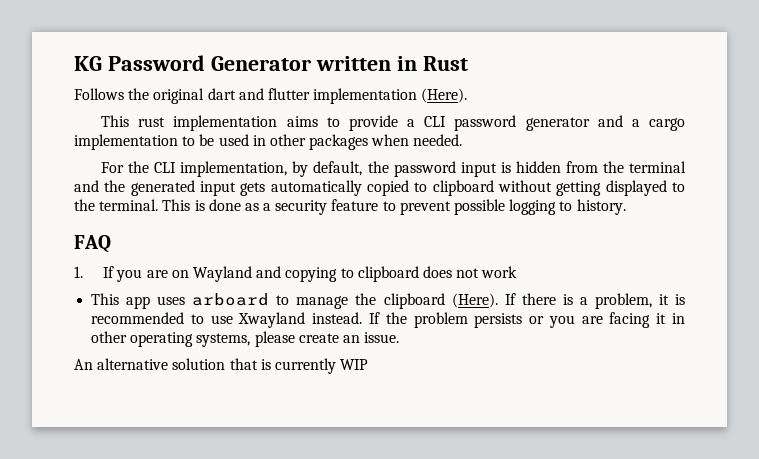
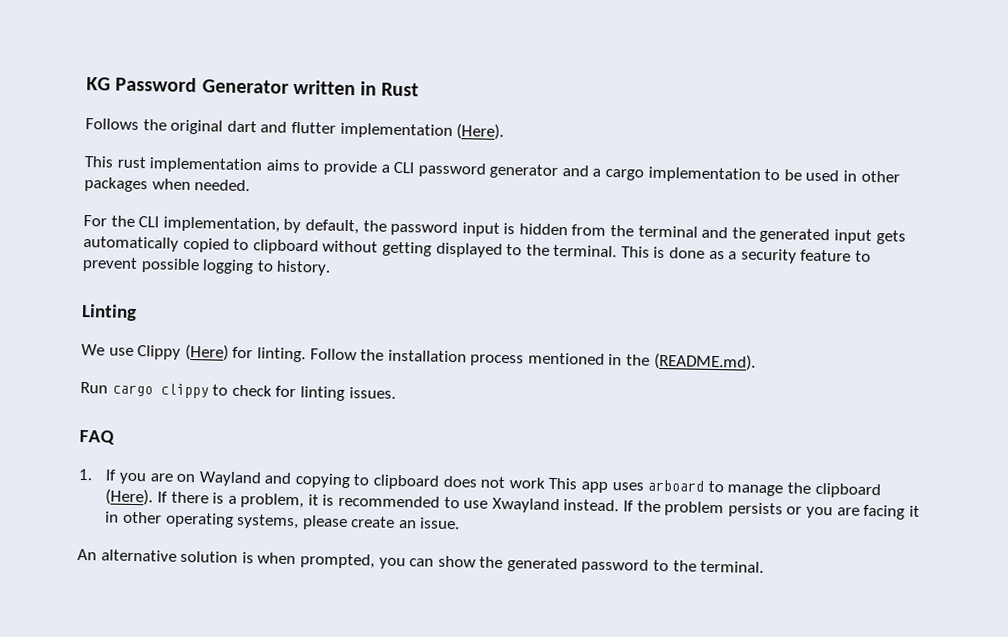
+ Linting
+ We use Clippy (Here) for linting. Follow the installation process mentioned in the (README.md).
+ Run cargo clippy to check for linting issues.
- 1. If you are on Wayland and copying to clipboard does not work
- This app uses arboard to manage the clipboard (Here).
+ 1. If you are on Wayland and copying to clipboard does not work This app uses arboard to manage the clipboard (Here).
- An alternative solution that is currently WIP
+ An alternative solution is when prompted, you can show the generated password to the terminal.

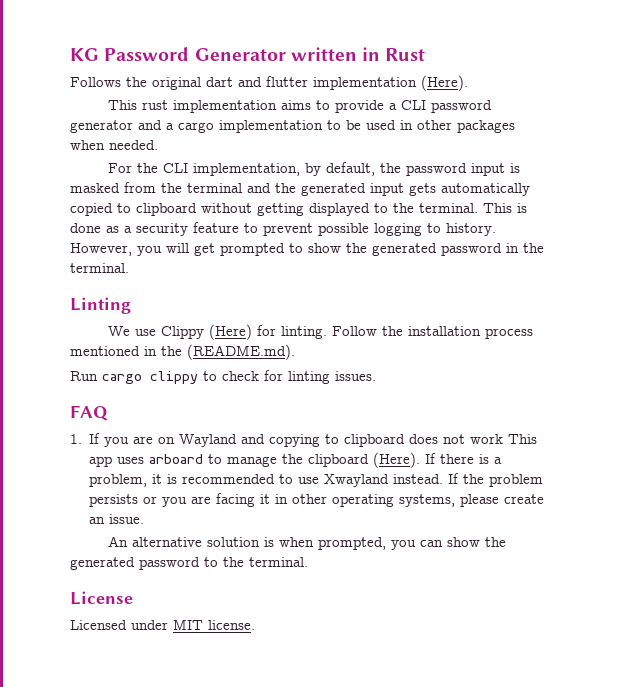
- For the CLI implementation, by default, the password input is hidden from the terminal and the generated input gets automatically copied to clipboard without getting displayed to the terminal.
+ For the CLI implementation, by default, the password input is masked from the terminal and the generated input gets automatically copied to clipboard without getting displayed to the terminal.
+ However, you will get prompted to show the generated password in the terminal.
+ License
+ Licensed under MIT license.

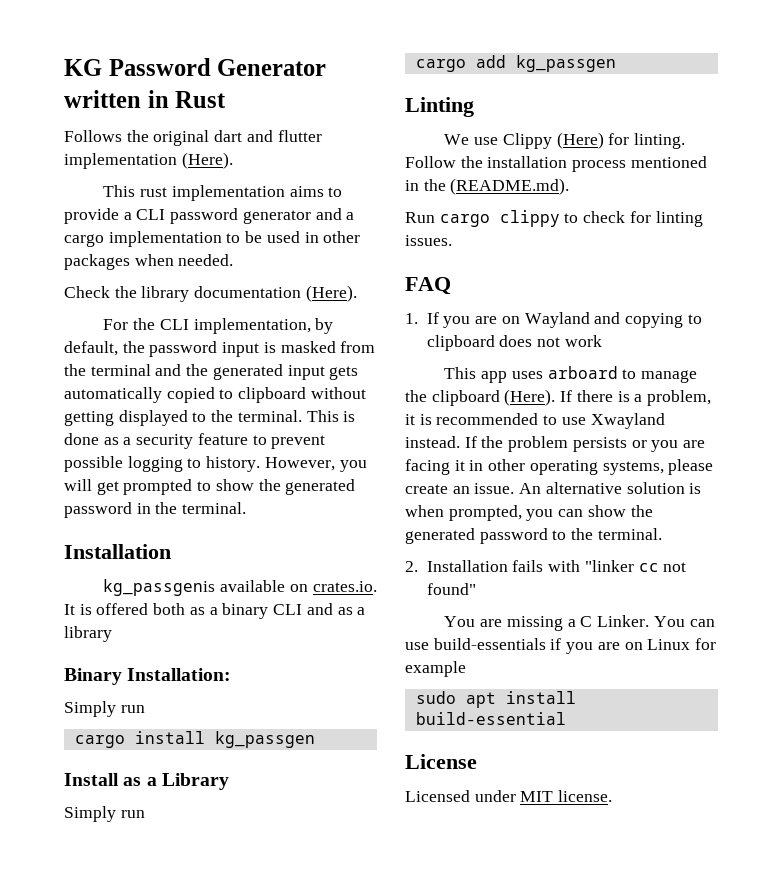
+ Check the library documentation (Here).
  However, you will get prompted to show the generated password in the terminal.
+ Installation
+ kg_passgenis available on crates.io. It is offered both as a binary CLI and as a library
+ Binary Installation:
+ Simply run
+ cargo install kg_passgen
+ Install as a Library
+ Simply run
+ cargo add kg_passgen
- 1. If you are on Wayland and copying to clipboard does not work This app uses arboard to manage the clipboard (Here).
+ 1. If you are on Wayland and copying to clipboard does not work
+ This app uses arboard to manage the clipboard (Here).
- If the problem persists or you are facing it in other operating systems, please create an issue.
- An alternative solution is when prompted, you can show the generated password to the terminal.
+ If the problem persists or you are facing it in other operating systems, please create an issue. An alternative solution is when prompted, you can show the generated password to the terminal.
+ 2. Installation fails with "linker cc not found"
+ You are missing a C Linker. You can use build-essentials if you are on Linux for example
+ sudo apt install build-essential

